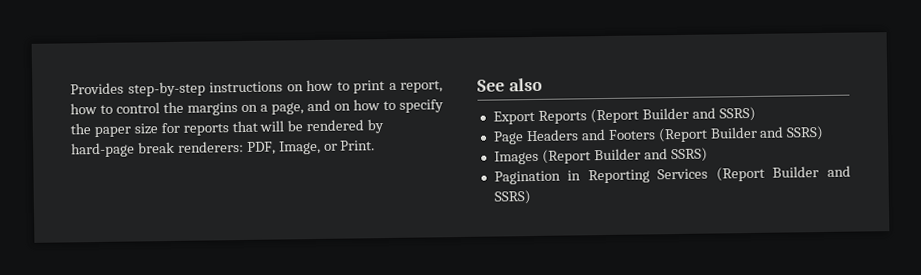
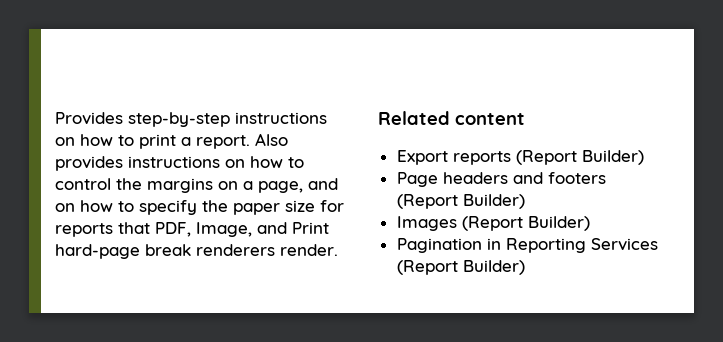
- Provides step-by-step instructions on how to print a report, how to control the margins on a page, and on how to specify the paper size for reports that will be rendered by hard-page break renderers: PDF, Image, or Print.
- See also
- Export Reports (Report Builder and SSRS)
- Page Headers and Footers (Report Builder and SSRS)
+ Provides step-by-step instructions on how to print a report. Also provides instructions on how to control the margins on a page, and on how to specify the paper size for reports that PDF, Image, and Print hard-page break renderers render.
+ Related content
+ Export reports (Report Builder)
+ Page headers and footers (Report Builder)
- Images (Report Builder and SSRS)
+ Images (Report Builder)
- Pagination in Reporting Services (Report Builder and SSRS)
+ Pagination in Reporting Services (Report Builder)

